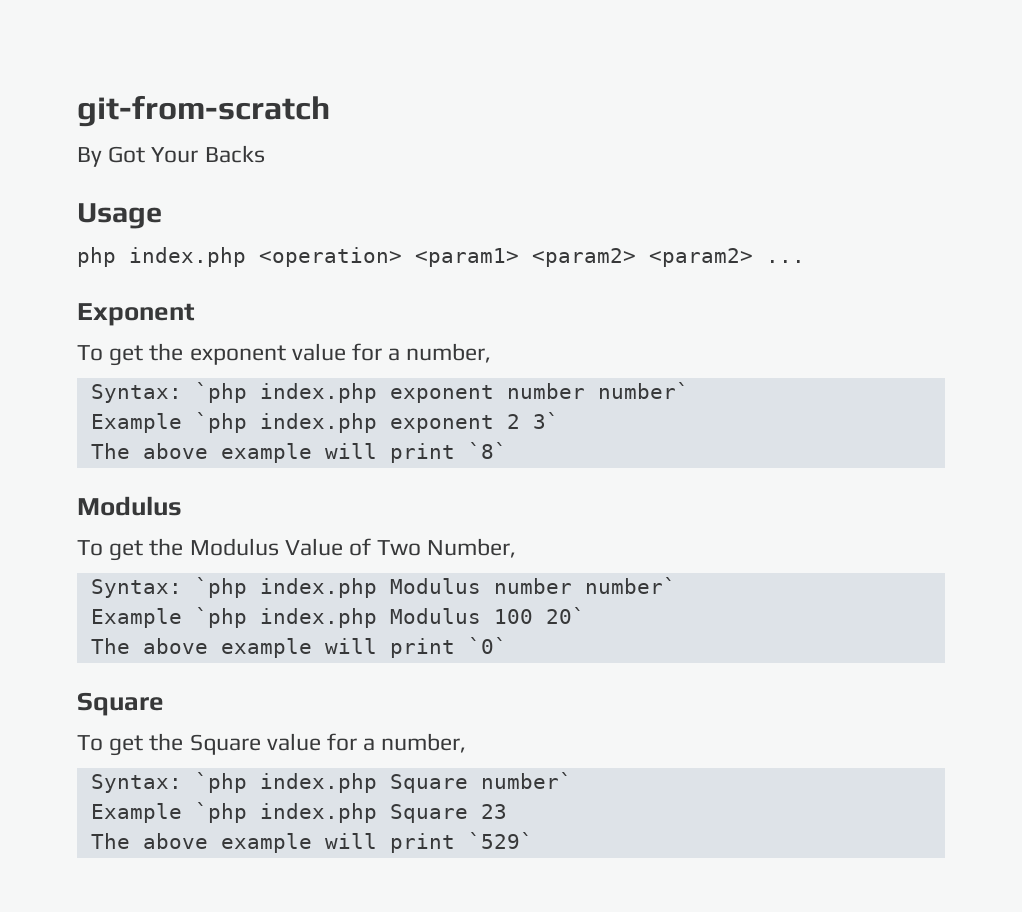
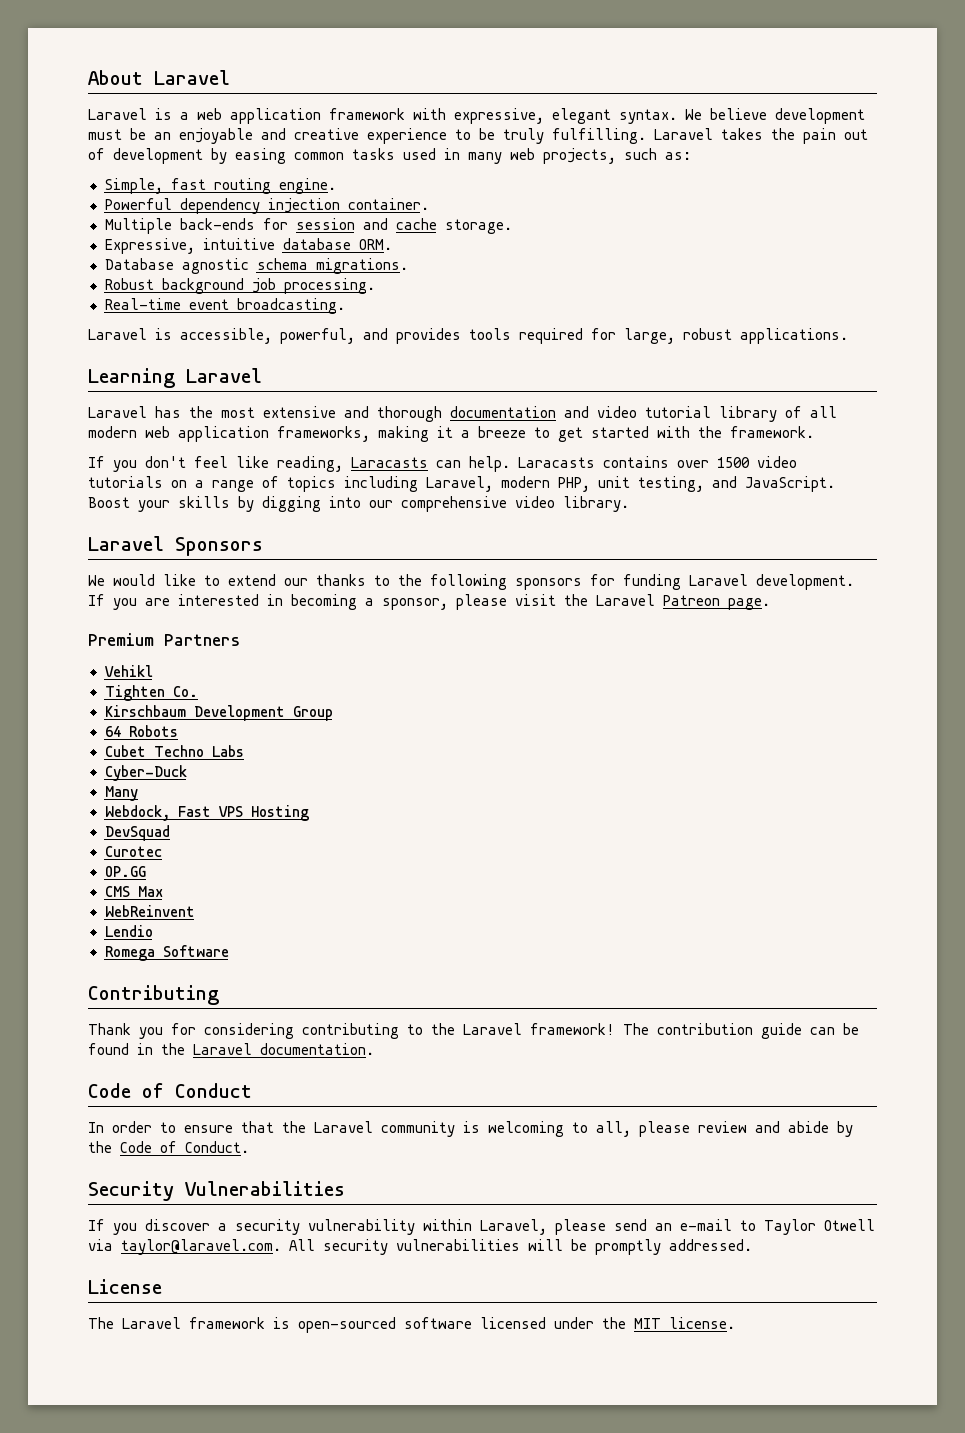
- git-from-scratch
- By Got Your Backs
- Usage
- php index.php <operation> <param1> <param2> <param2> ...
- Exponent
- To get the exponent value for a number,
- Syntax: `php index.php exponent number number`
- Example `php index.php exponent 2 3`
- The above example will print `8`
- Modulus
- To get the Modulus Value of Two Number,
- Syntax: `php index.php Modulus number number`
- Example `php index.php Modulus 100 20`
- The above example will print `0`
- Square
- To get the Square value for a number,
- Syntax: `php index.php Square number`
- Example `php index.php Square 23
- The above example will print `529`
+ About Laravel
+ Laravel is a web application framework with expressive, elegant syntax. We believe development must be an enjoyable and creative experience to be truly fulfilling. Laravel takes the pain out of development by easing common tasks used in many web projects, such as:
+ Simple, fast routing engine.
+ Powerful dependency injection container.
+ Multiple back-ends for session and cache storage.
+ Expressive, intuitive database ORM.
+ Database agnostic schema migrations.
+ Robust background job processing.
+ Real-time event broadcasting.
+ Laravel is accessible, powerful, and provides tools required for large, robust applications.
+ Learning Laravel
+ Laravel has the most extensive and thorough documentation and video tutorial library of all modern web application frameworks, making it a breeze to get started with the framework.
+ If you don't feel like reading, Laracasts can help. Laracasts contains over 1500 video tutorials on a range of topics including Laravel, modern PHP, unit testing, and JavaScript. Boost your skills by digging into our comprehensive video library.
+ Laravel Sponsors
+ We would like to extend our thanks to the following sponsors for funding Laravel development. If you are interested in becoming a sponsor, please visit the Laravel Patreon page.
+ Premium Partners
+ Vehikl
+ Tighten Co.
+ Kirschbaum Development Group
+ 64 Robots
+ Cubet Techno Labs
+ Cyber-Duck
+ Many
+ Webdock, Fast VPS Hosting
+ DevSquad
+ Curotec
+ OP.GG
+ CMS Max
+ WebReinvent
+ Lendio
+ Romega Software
+ Contributing
+ Thank you for considering contributing to the Laravel framework! The contribution guide can be found in the Laravel documentation.
+ Code of Conduct
+ In order to ensure that the Laravel community is welcoming to all, please review and abide by the Code of Conduct.
+ Security Vulnerabilities
+ If you discover a security vulnerability within Laravel, please send an e-mail to Taylor Otwell via taylor@laravel.com. All security vulnerabilities will be promptly addressed.
+ License
+ The Laravel framework is open-sourced software licensed under the MIT license.

